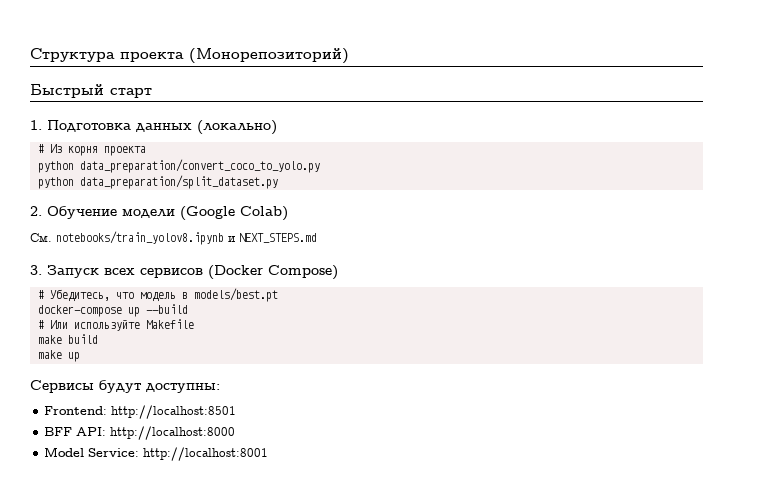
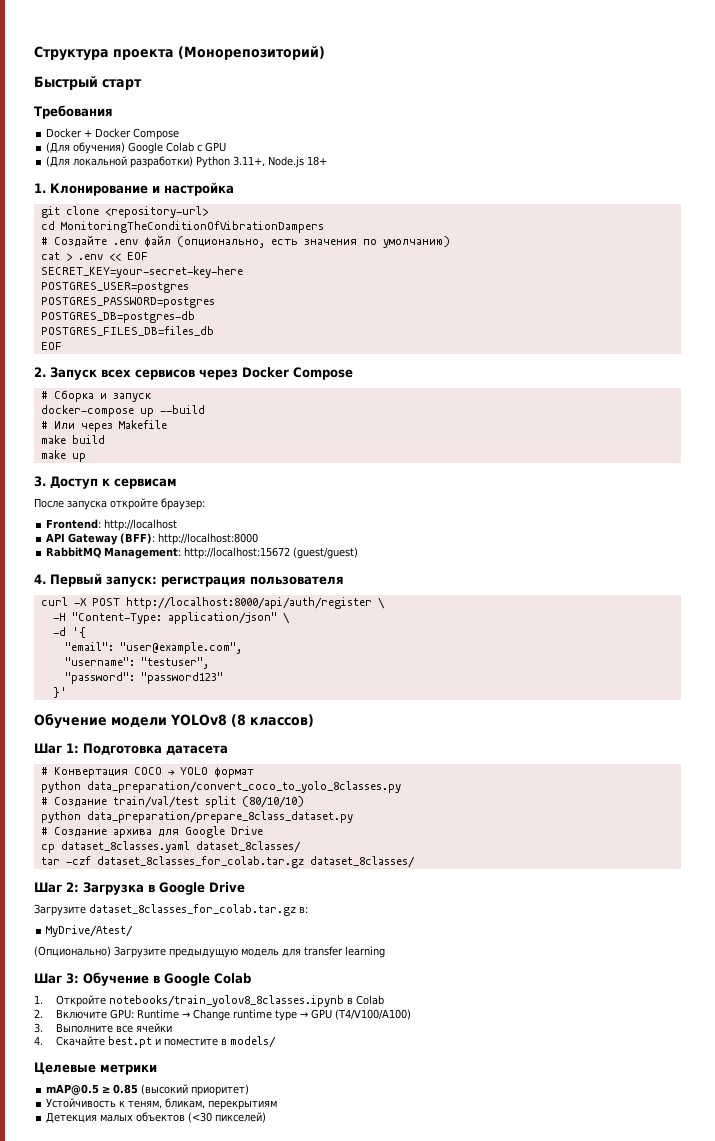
- 1. Подготовка данных (локально)
- # Из корня проекта
- python data_preparation/convert_coco_to_yolo.py
- python data_preparation/split_dataset.py
- 2. Обучение модели (Google Colab)
- См. notebooks/train_yolov8.ipynb и NEXT_STEPS.md
- 3. Запуск всех сервисов (Docker Compose)
- # Убедитесь, что модель в models/best.pt
+ Требования
+ Docker + Docker Compose
+ (Для обучения) Google Colab с GPU
+ (Для локальной разработки) Python 3.11+, Node.js 18+
+ 1. Клонирование и настройка
+ git clone <repository-url>
+ cd MonitoringTheConditionOfVibrationDampers
+ # Создайте .env файл (опционально, есть значения по умолчанию)
+ cat > .env << EOF
+ SECRET_KEY=your-secret-key-here
+ POSTGRES_USER=postgres
+ POSTGRES_PASSWORD=postgres
+ POSTGRES_DB=postgres-db
+ POSTGRES_FILES_DB=files_db
+ EOF
+ 2. Запуск всех сервисов через Docker Compose
+ # Сборка и запуск
- # Или используйте Makefile
+ # Или через Makefile
- Сервисы будут доступны:
- Frontend: http://localhost:8501
- BFF API: http://localhost:8000
- Model Service: http://localhost:8001
+ 3. Доступ к сервисам
+ После запуска откройте браузер:
+ Frontend: http://localhost
+ API Gateway (BFF): http://localhost:8000
+ RabbitMQ Management: http://localhost:15672 (guest/guest)
+ 4. Первый запуск: регистрация пользователя
+ curl -X POST http://localhost:8000/api/auth/register \
+ -H "Content-Type: application/json" \
+ -d '{
+ "email": "user@example.com",
+ "username": "testuser",
+ "password": "password123"
+ }'
+ Обучение модели YOLOv8 (8 классов)
+ Шаг 1: Подготовка датасета
+ # Конвертация COCO → YOLO формат
+ python data_preparation/convert_coco_to_yolo_8classes.py
+ # Создание train/val/test split (80/10/10)
+ python data_preparation/prepare_8class_dataset.py
+ # Создание архива для Google Drive
+ cp dataset_8classes.yaml dataset_8classes/
+ tar -czf dataset_8classes_for_colab.tar.gz dataset_8classes/
+ Шаг 2: Загрузка в Google Drive
+ Загрузите dataset_8classes_for_colab.tar.gz в:
+ MyDrive/Atest/
+ (Опционально) Загрузите предыдущую модель для transfer learning
+ Шаг 3: Обучение в Google Colab
+ 1. Откройте notebooks/train_yolov8_8classes.ipynb в Colab
+ 2. Включите GPU: Runtime → Change runtime type → GPU (T4/V100/A100)
+ 3. Выполните все ячейки
+ 4. Скачайте best.pt и поместите в models/
+ Целевые метрики
+ mAP@0.5 ≥ 0.85 (высокий приоритет)
+ Устойчивость к теням, бликам, перекрытиям
+ Детекция малых объектов (<30 пикселей)

